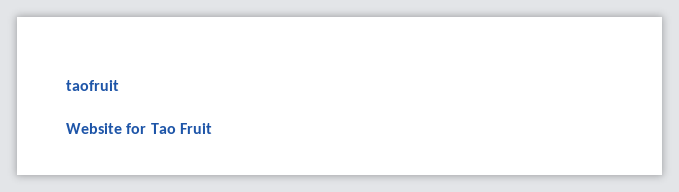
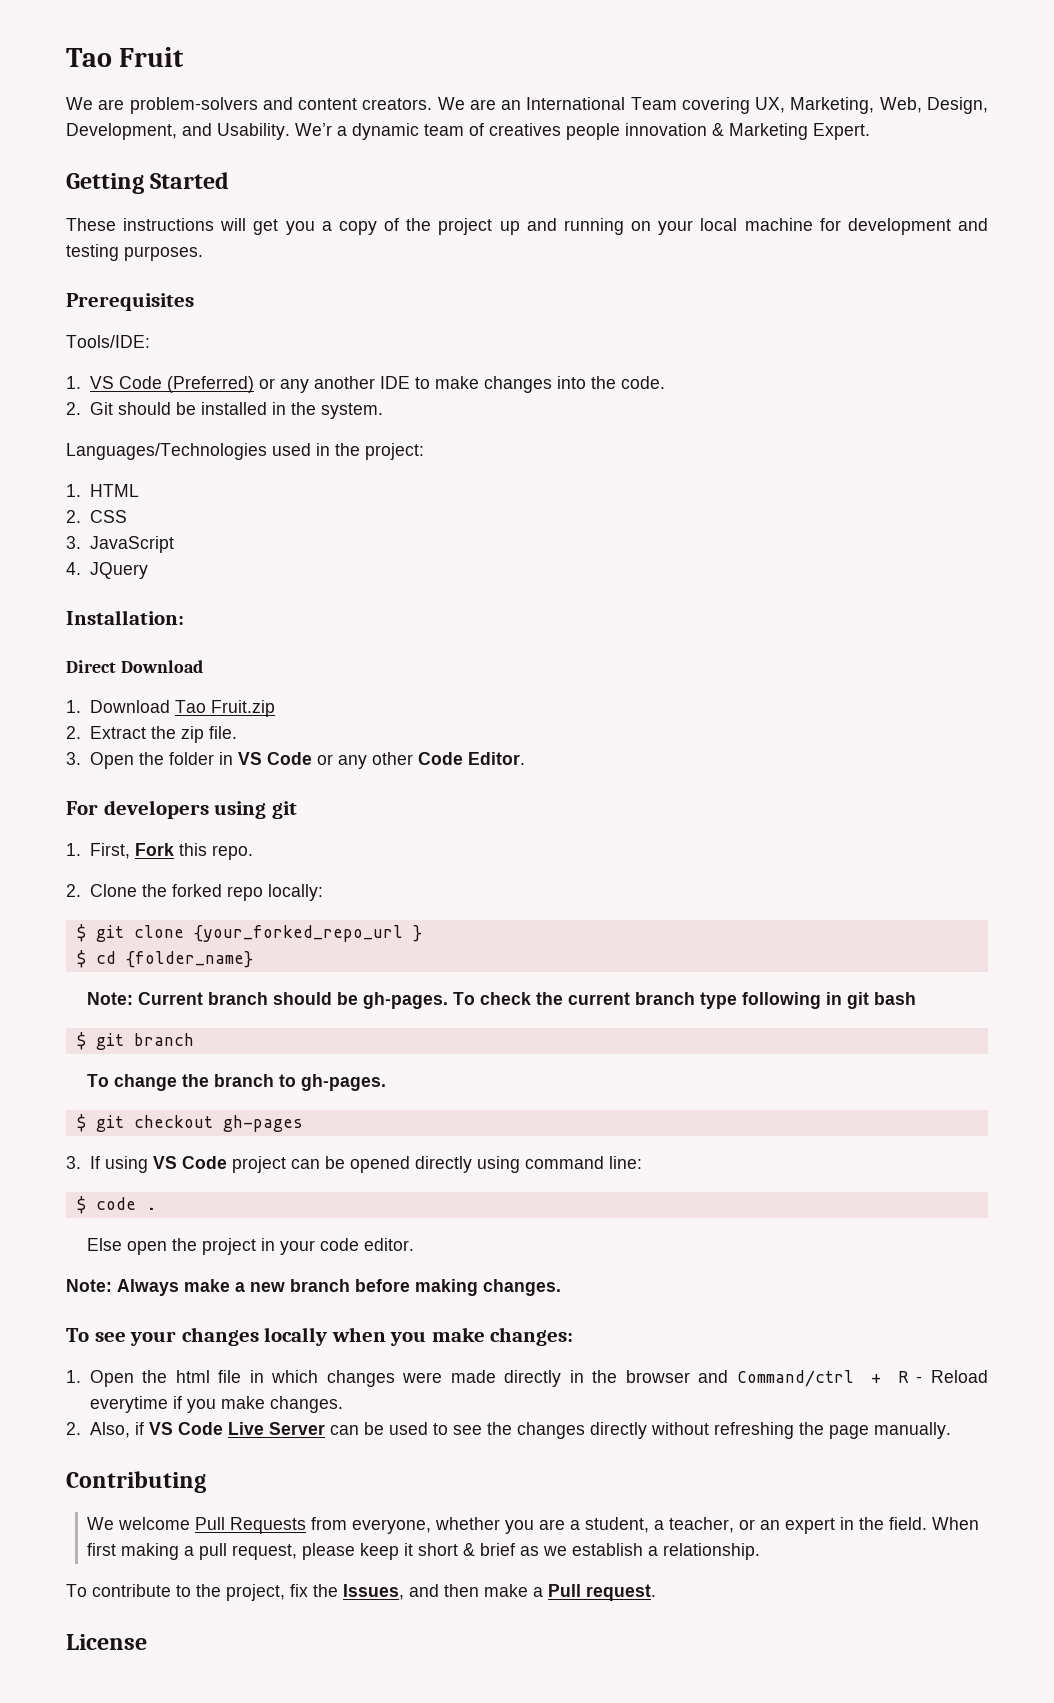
- taofruit
- Website for Tao Fruit
+ Tao Fruit
+ We are problem-solvers and content creators. We are an International Team covering UX, Marketing, Web, Design, Development, and Usability. We’r a dynamic team of creatives people innovation & Marketing Expert.
+ Getting Started
+ These instructions will get you a copy of the project up and running on your local machine for development and testing purposes.
+ Prerequisites
+ Tools/IDE:
+ 1. VS Code (Preferred) or any another IDE to make changes into the code.
+ 2. Git should be installed in the system.
+ Languages/Technologies used in the project:
+ 1. HTML
+ 2. CSS
+ 3. JavaScript
+ 4. JQuery
+ Installation:
+ Direct Download
+ 1. Download Tao Fruit.zip
+ 2. Extract the zip file.
+ 3. Open the folder in VS Code or any other Code Editor.
+ For developers using git
+ 1. First, Fork this repo.
+ 2. Clone the forked repo locally:
+ $ git clone {your_forked_repo_url }
+ $ cd {folder_name}
+ Note: Current branch should be gh-pages. To check the current branch type following in git bash
+ $ git branch
+ To change the branch to gh-pages.
+ $ git checkout gh-pages
+ 3. If using VS Code project can be opened directly using command line:
+ $ code .
+ Else open the project in your code editor.
+ Note: Always make a new branch before making changes.
+ To see your changes locally when you make changes:
+ 1. Open the html file in which changes were made directly in the browser and Command/ctrl + R - Reload everytime if you make changes.
+ 2. Also, if VS Code Live Server can be used to see the changes directly without refreshing the page manually.
+ Contributing
+ We welcome Pull Requests from everyone, whether you are a student, a teacher, or an expert in the field. When first making a pull request, please keep it short & brief as we establish a relationship.
+ To contribute to the project, fix the Issues, and then make a Pull request.
+ License

